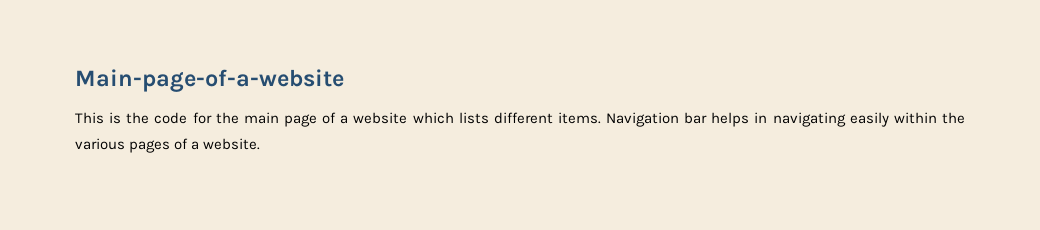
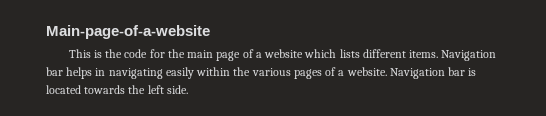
+ Navigation bar is located towards the left side.

